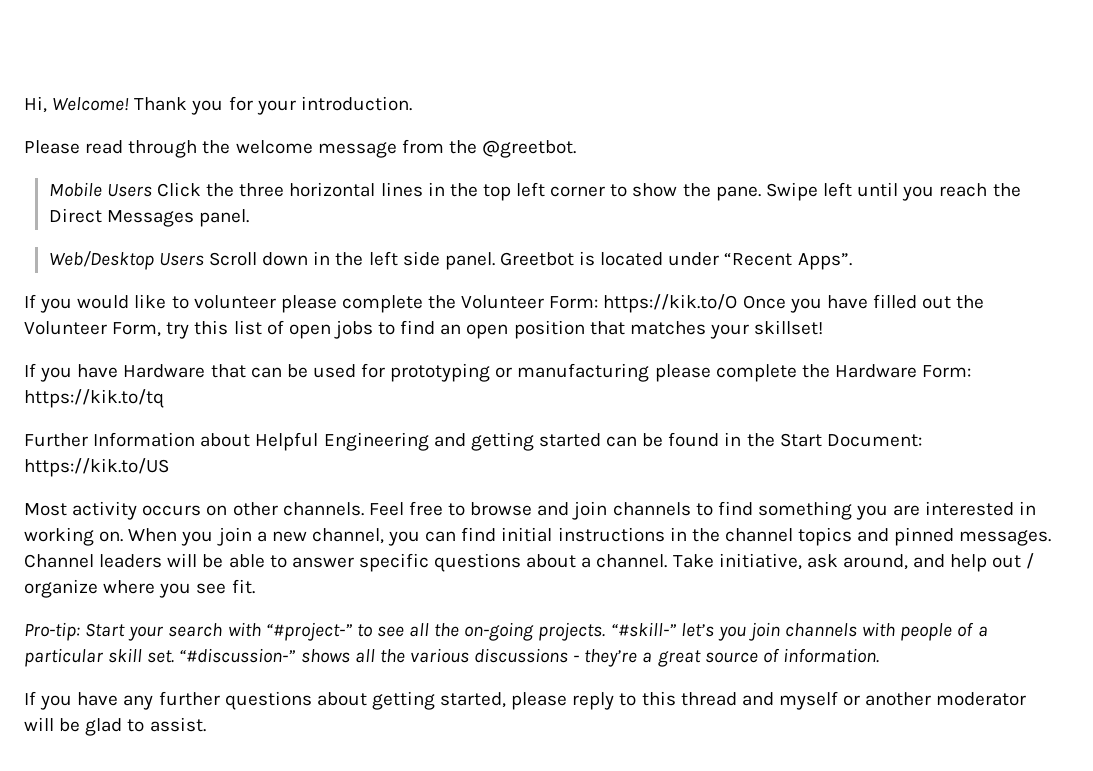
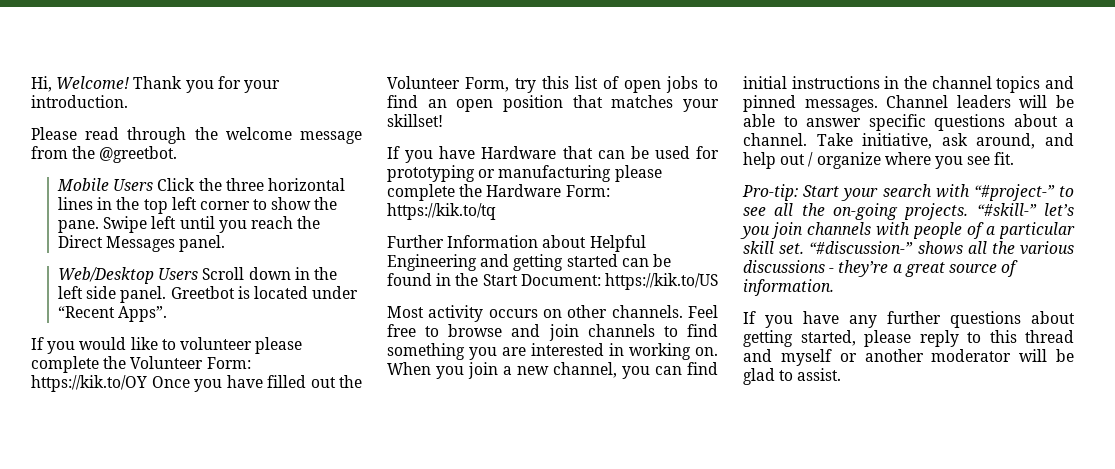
- If you would like to volunteer please complete the Volunteer Form: https://kik.to/O Once you have filled out the Volunteer Form, try this list of open jobs to find an open position that matches your skillset!
+ If you would like to volunteer please complete the Volunteer Form: https://kik.to/OY Once you have filled out the Volunteer Form, try this list of open jobs to find an open position that matches your skillset!

